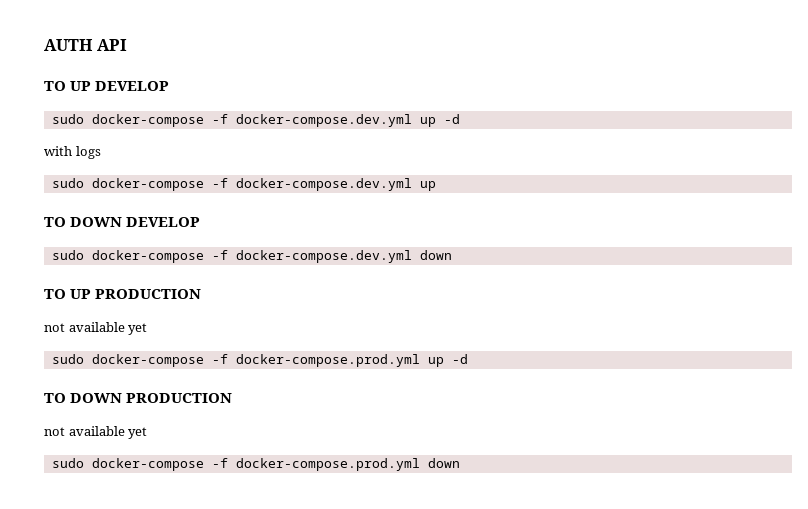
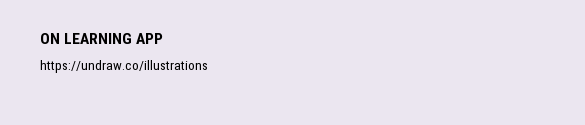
- AUTH API
- TO UP DEVELOP
- sudo docker-compose -f docker-compose.dev.yml up -d
- with logs
- sudo docker-compose -f docker-compose.dev.yml up
- TO DOWN DEVELOP
- sudo docker-compose -f docker-compose.dev.yml down
- TO UP PRODUCTION
- not available yet
- sudo docker-compose -f docker-compose.prod.yml up -d
- TO DOWN PRODUCTION
- not available yet
- sudo docker-compose -f docker-compose.prod.yml down
+ ON LEARNING APP
+ https://undraw.co/illustrations

